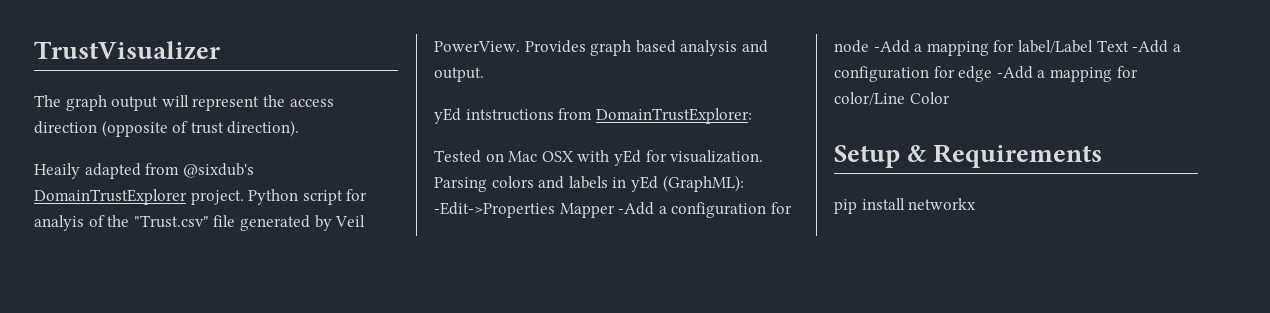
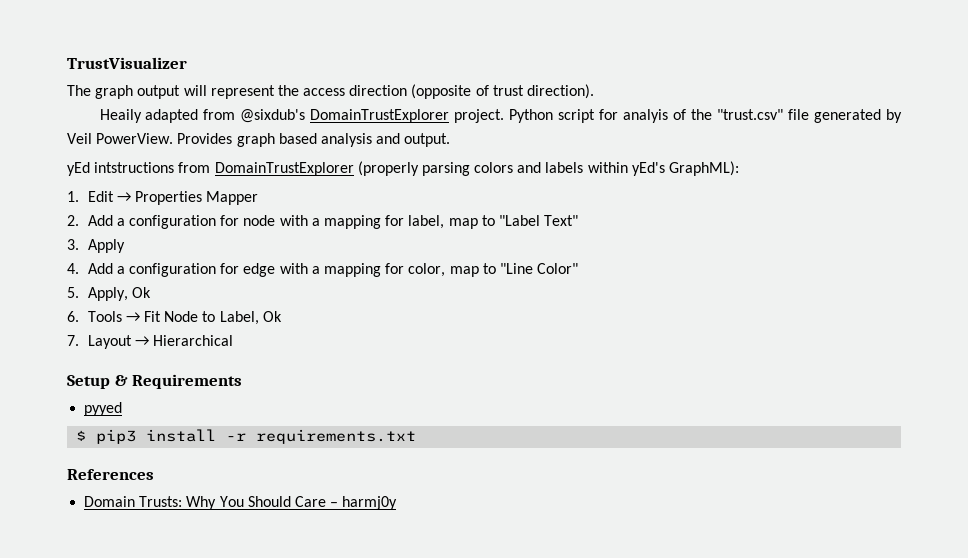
- Python script for analyis of the "Trust.csv" file generated by Veil PowerView.
+ Python script for analyis of the "trust.csv" file generated by Veil PowerView.
- yEd intstructions from DomainTrustExplorer:
- Tested on Mac OSX with yEd for visualization. Parsing colors and labels in yEd (GraphML): -Edit->Properties Mapper -Add a configuration for node -Add a mapping for label/Label Text -Add a configuration for edge -Add a mapping for color/Line Color
+ yEd intstructions from DomainTrustExplorer (properly parsing colors and labels within yEd's GraphML):
+ 1. Edit → Properties Mapper
+ 2. Add a configuration for node with a mapping for label, map to "Label Text"
+ 3. Apply
+ 4. Add a configuration for edge with a mapping for color, map to "Line Color"
+ 5. Apply, Ok
+ 6. Tools → Fit Node to Label, Ok
+ 7. Layout → Hierarchical
  Setup & Requirements
- pip install networkx
+ pyyed
+ $ pip3 install -r requirements.txt
+ References
+ Domain Trusts: Why You Should Care – harmj0y

